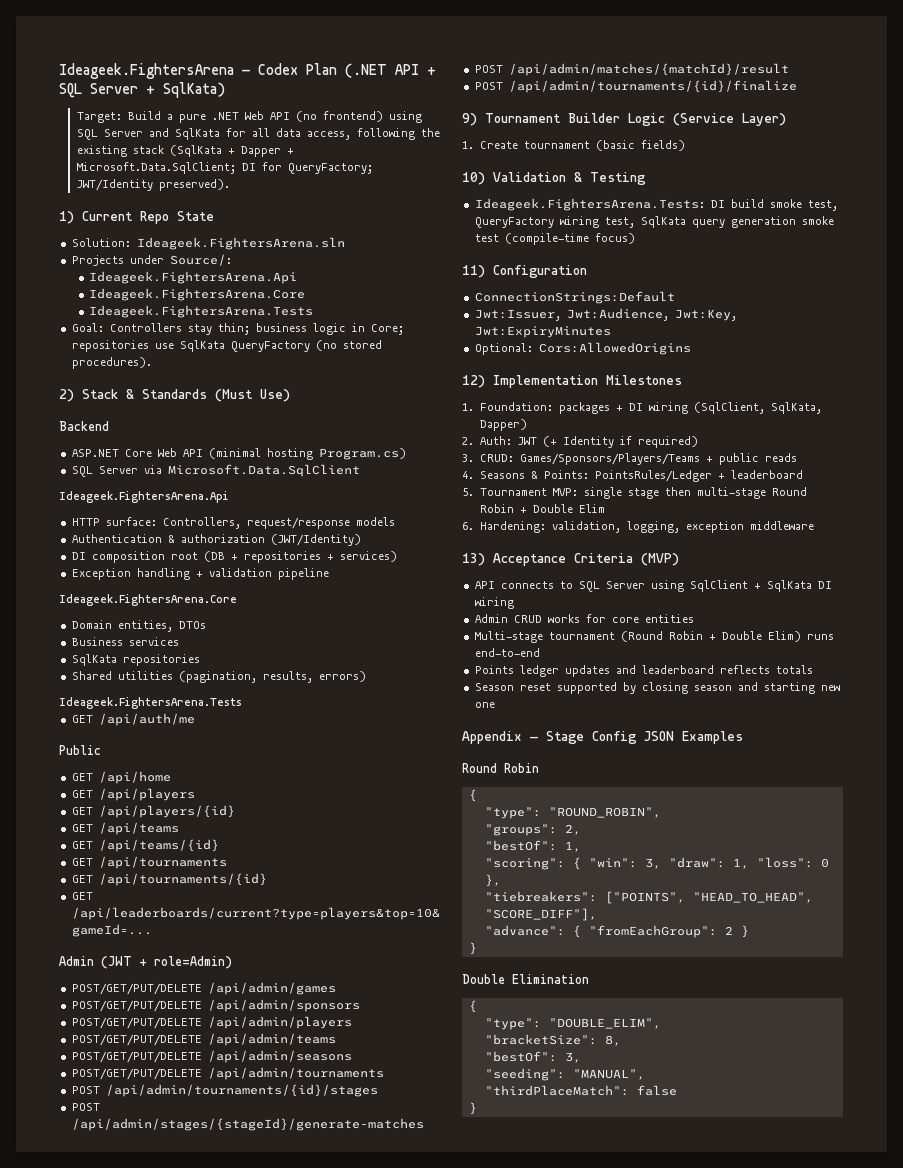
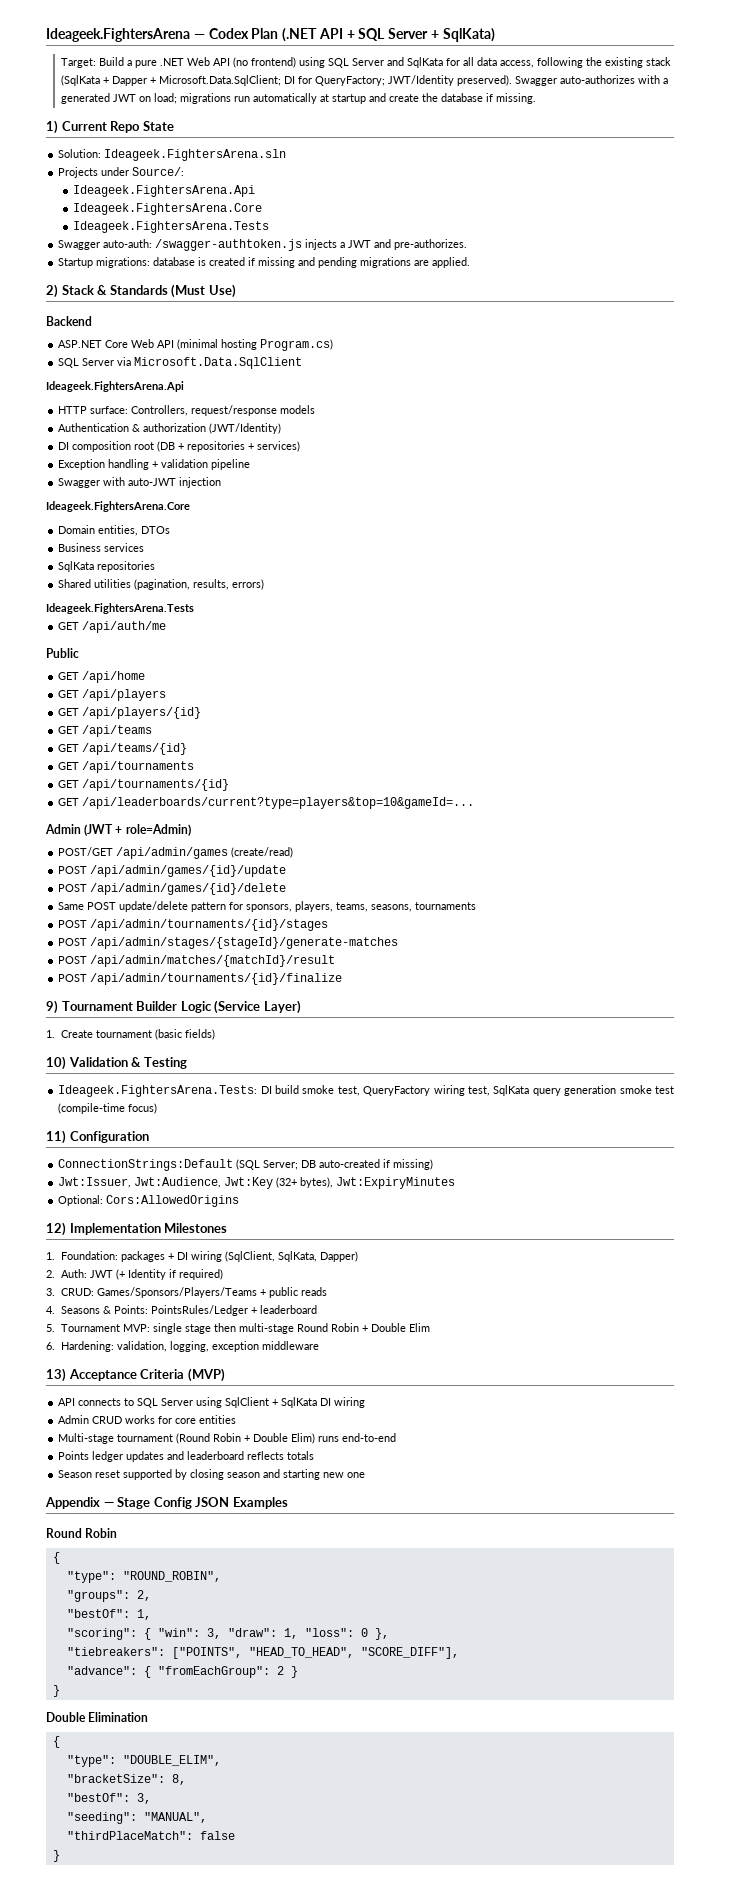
+ Swagger auto-authorizes with a generated JWT on load; migrations run automatically at startup and create the database if missing.
- Goal: Controllers stay thin; business logic in Core; repositories use SqlKata QueryFactory (no stored procedures).
+ Swagger auto-auth: /swagger-authtoken.js injects a JWT and pre-authorizes.
+ Startup migrations: database is created if missing and pending migrations are applied.
+ Swagger with auto-JWT injection
- POST/GET/PUT/DELETE /api/admin/games
- POST/GET/PUT/DELETE /api/admin/sponsors
- POST/GET/PUT/DELETE /api/admin/players
- POST/GET/PUT/DELETE /api/admin/teams
- POST/GET/PUT/DELETE /api/admin/seasons
- POST/GET/PUT/DELETE /api/admin/tournaments
+ POST/GET /api/admin/games (create/read)
+ POST /api/admin/games/{id}/update
+ POST /api/admin/games/{id}/delete
+ Same POST update/delete pattern for sponsors, players, teams, seasons, tournaments
- ConnectionStrings:Default
+ ConnectionStrings:Default (SQL Server; DB auto-created if missing)
- Jwt:Issuer, Jwt:Audience, Jwt:Key, Jwt:ExpiryMinutes
+ Jwt:Issuer, Jwt:Audience, Jwt:Key (32+ bytes), Jwt:ExpiryMinutes

